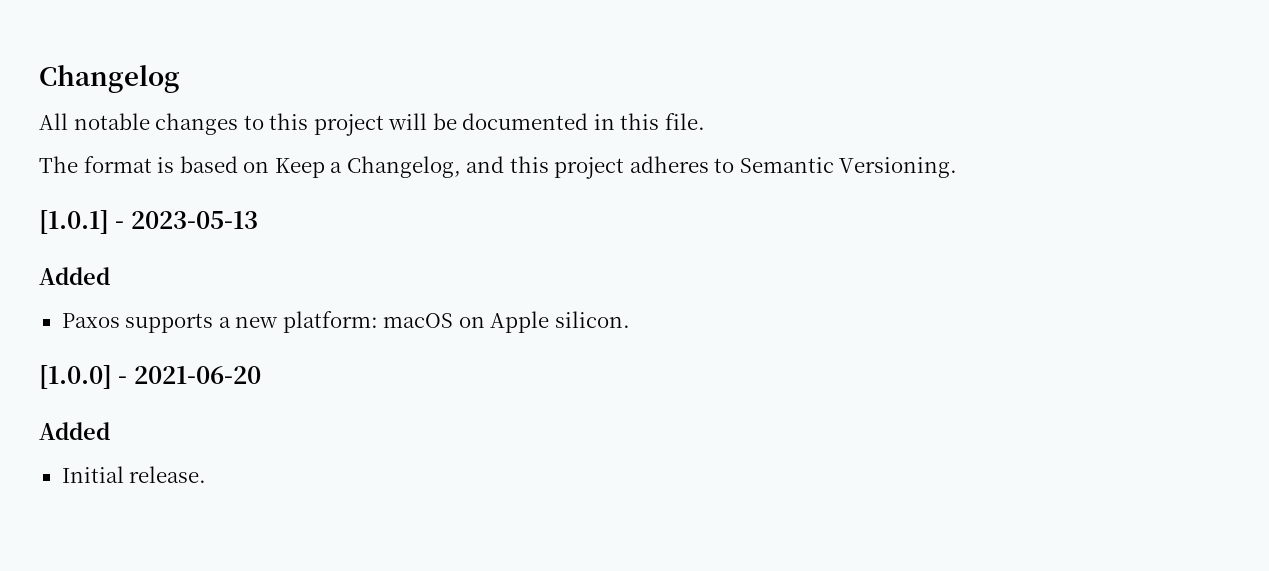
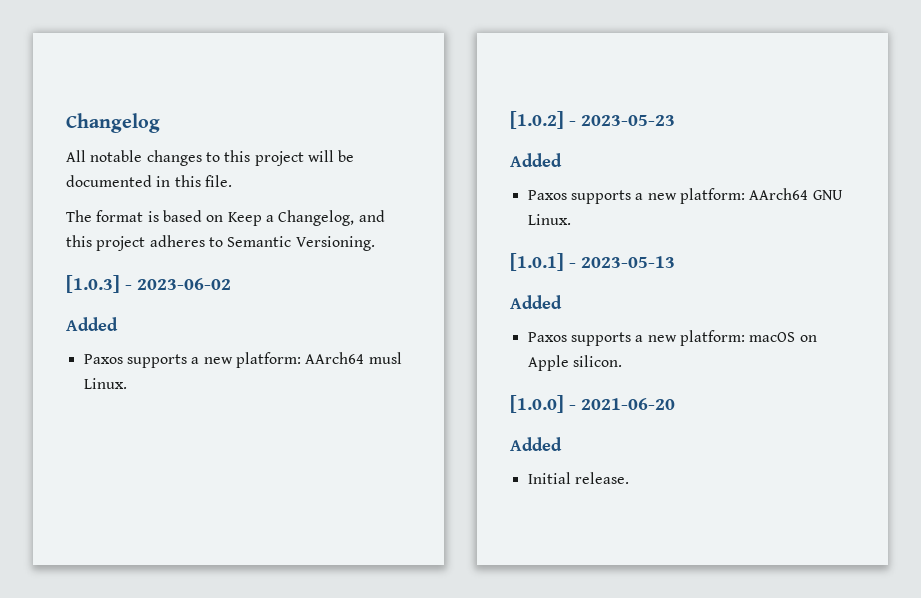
+ [1.0.3] - 2023-06-02
+ Added
+ Paxos supports a new platform: AArch64 musl Linux.
+ [1.0.2] - 2023-05-23
+ Added
+ Paxos supports a new platform: AArch64 GNU Linux.

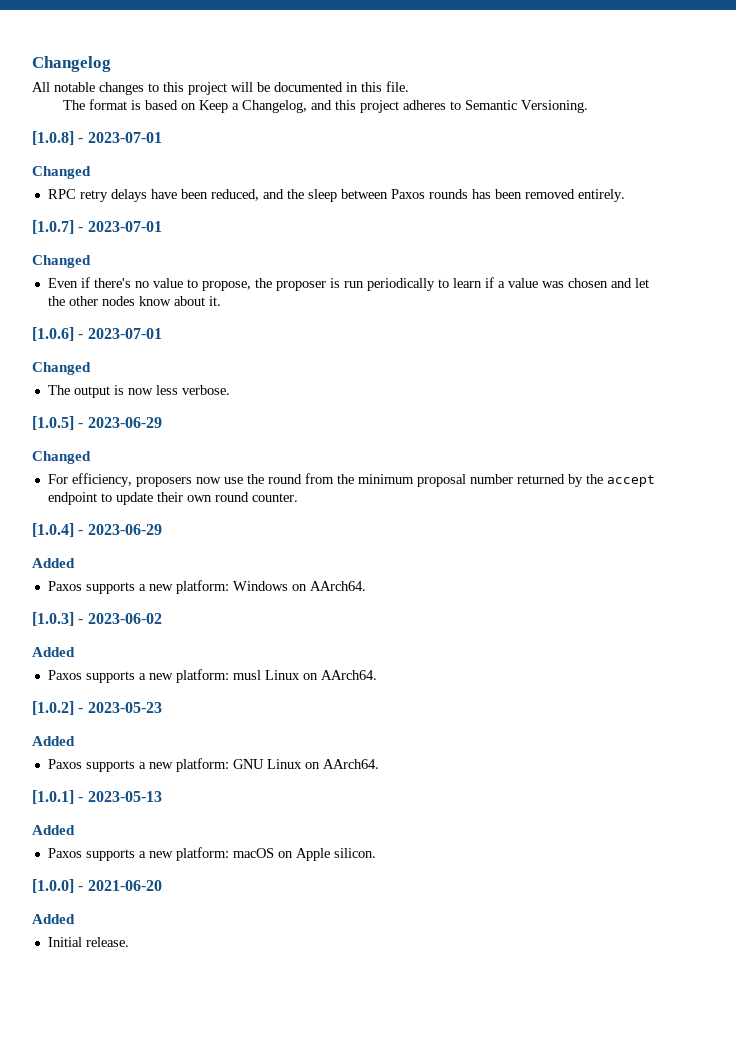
+ [1.0.8] - 2023-07-01
+ Changed
+ RPC retry delays have been reduced, and the sleep between Paxos rounds has been removed entirely.
+ [1.0.7] - 2023-07-01
+ Changed
+ Even if there's no value to propose, the proposer is run periodically to learn if a value was chosen and let the other nodes know about it.
+ [1.0.6] - 2023-07-01
+ Changed
+ The output is now less verbose.
+ [1.0.5] - 2023-06-29
+ Changed
+ For efficiency, proposers now use the round from the minimum proposal number returned by the accept endpoint to update their own round counter.
+ [1.0.4] - 2023-06-29
+ Added
+ Paxos supports a new platform: Windows on AArch64.
- Paxos supports a new platform: AArch64 musl Linux.
+ Paxos supports a new platform: musl Linux on AArch64.
- Paxos supports a new platform: AArch64 GNU Linux.
+ Paxos supports a new platform: GNU Linux on AArch64.

